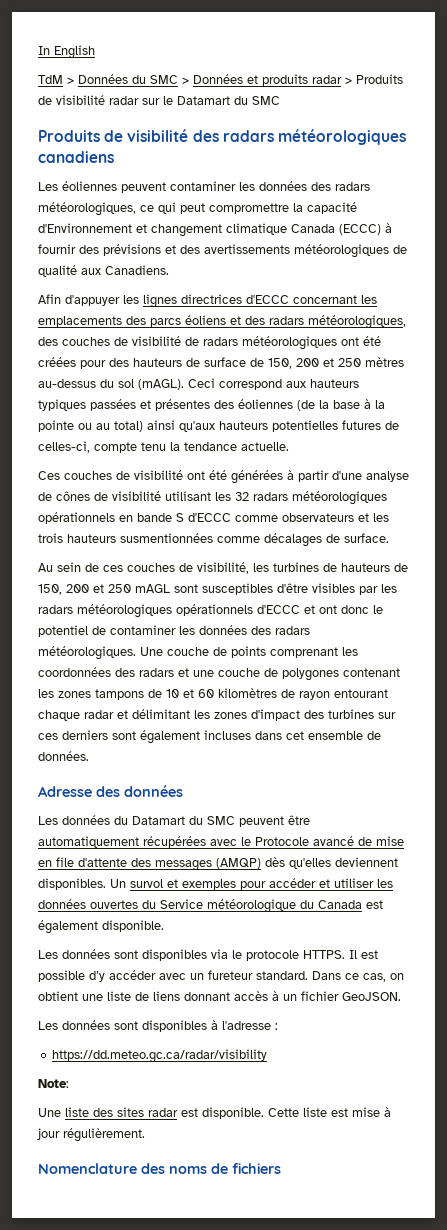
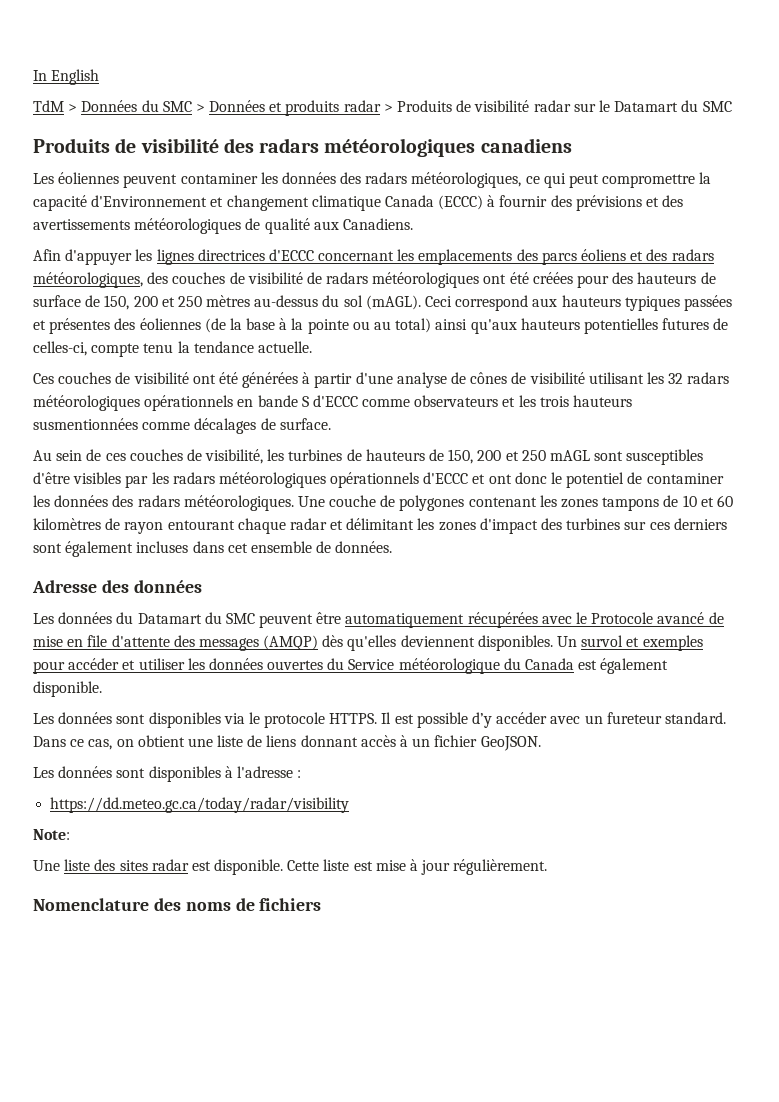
- Une couche de points comprenant les coordonnées des radars et une couche de polygones contenant les zones tampons de 10 et 60 kilomètres de rayon entourant chaque radar et délimitant les zones d'impact des turbines sur ces derniers sont également incluses dans cet ensemble de données.
+ Une couche de polygones contenant les zones tampons de 10 et 60 kilomètres de rayon entourant chaque radar et délimitant les zones d'impact des turbines sur ces derniers sont également incluses dans cet ensemble de données.
- https://dd.meteo.gc.ca/radar/visibility
+ https://dd.meteo.gc.ca/today/radar/visibility

